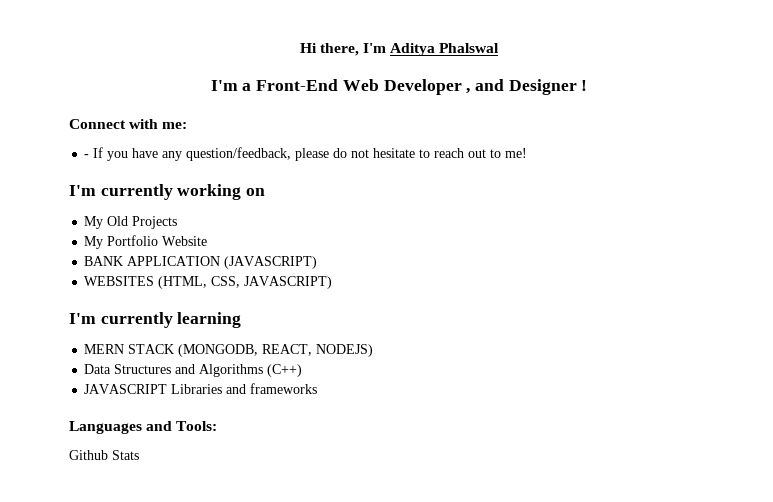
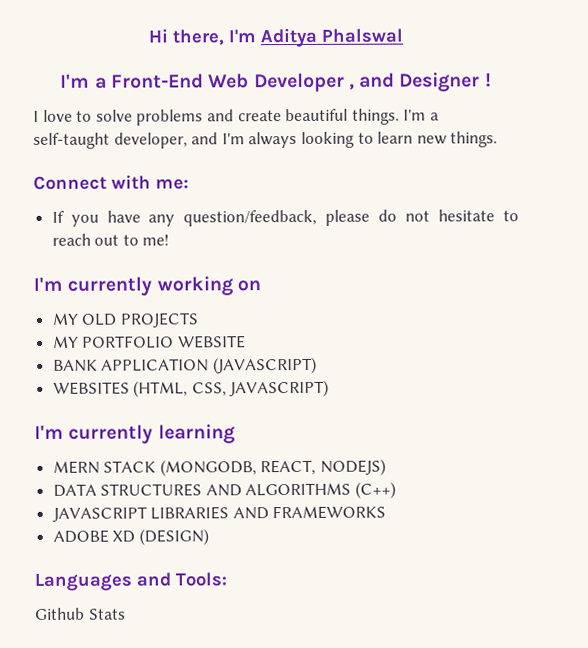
+ I love to solve problems and create beautiful things. I'm a self-taught developer, and I'm always looking to learn new things.
- - If you have any question/feedback, please do not hesitate to reach out to me!
+ If you have any question/feedback, please do not hesitate to reach out to me!
- My Old Projects
- My Portfolio Website
+ MY OLD PROJECTS
+ MY PORTFOLIO WEBSITE
- Data Structures and Algorithms (C++)
- JAVASCRIPT Libraries and frameworks
+ DATA STRUCTURES AND ALGORITHMS (C++)
+ JAVASCRIPT LIBRARIES AND FRAMEWORKS
+ ADOBE XD (DESIGN)

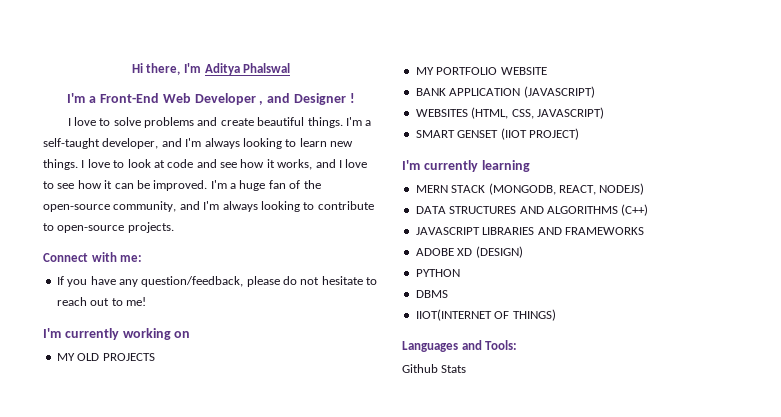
+ I love to look at code and see how it works, and I love to see how it can be improved. I'm a huge fan of the open-source community, and I'm always looking to contribute to open-source projects.
+ SMART GENSET (IIOT PROJECT)
+ PYTHON
+ DBMS
+ IIOT(INTERNET OF THINGS)

